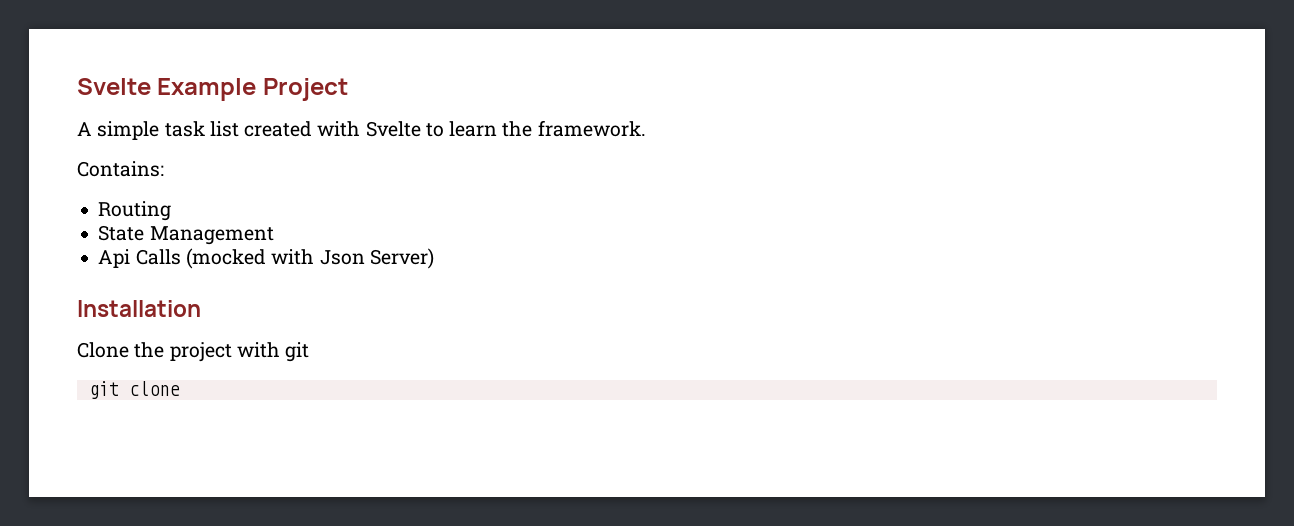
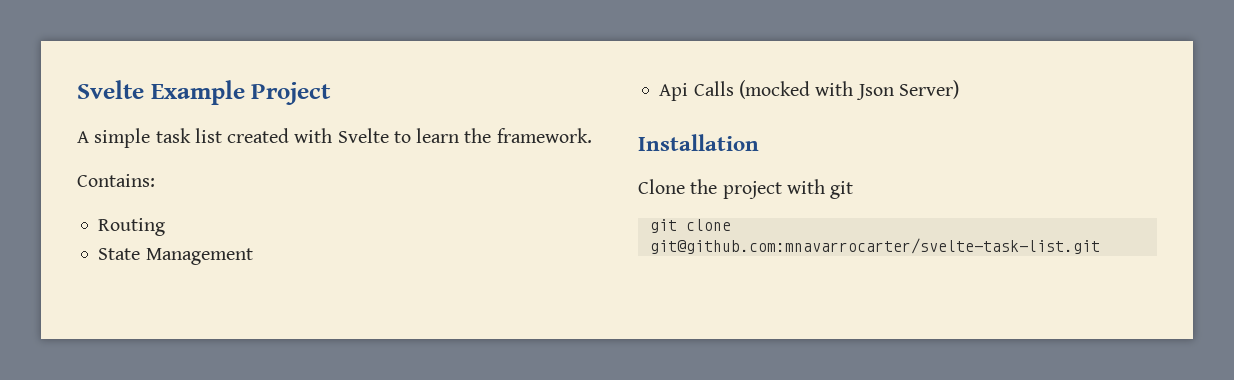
- git clone
+ git clone git@github.com:mnavarrocarter/svelte-task-list.git

